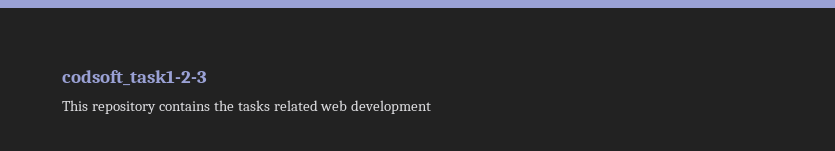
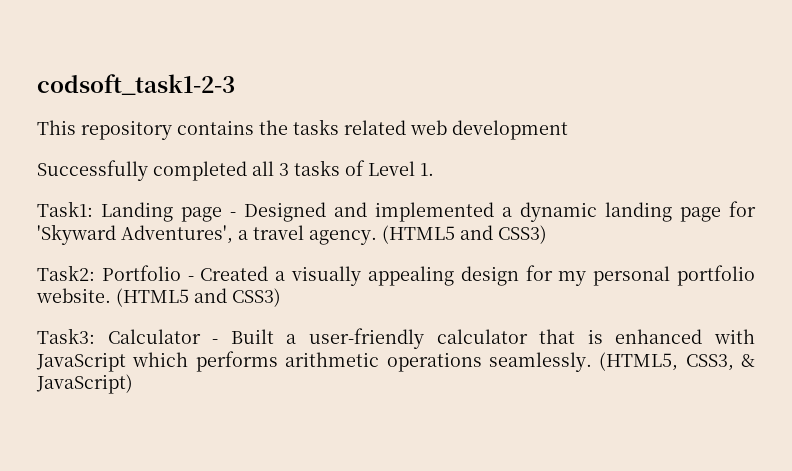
+ Successfully completed all 3 tasks of Level 1.
+ Task1: Landing page - Designed and implemented a dynamic landing page for 'Skyward Adventures', a travel agency. (HTML5 and CSS3)
+ Task2: Portfolio - Created a visually appealing design for my personal portfolio website. (HTML5 and CSS3)
+ Task3: Calculator - Built a user-friendly calculator that is enhanced with JavaScript which performs arithmetic operations seamlessly. (HTML5, CSS3, & JavaScript)

